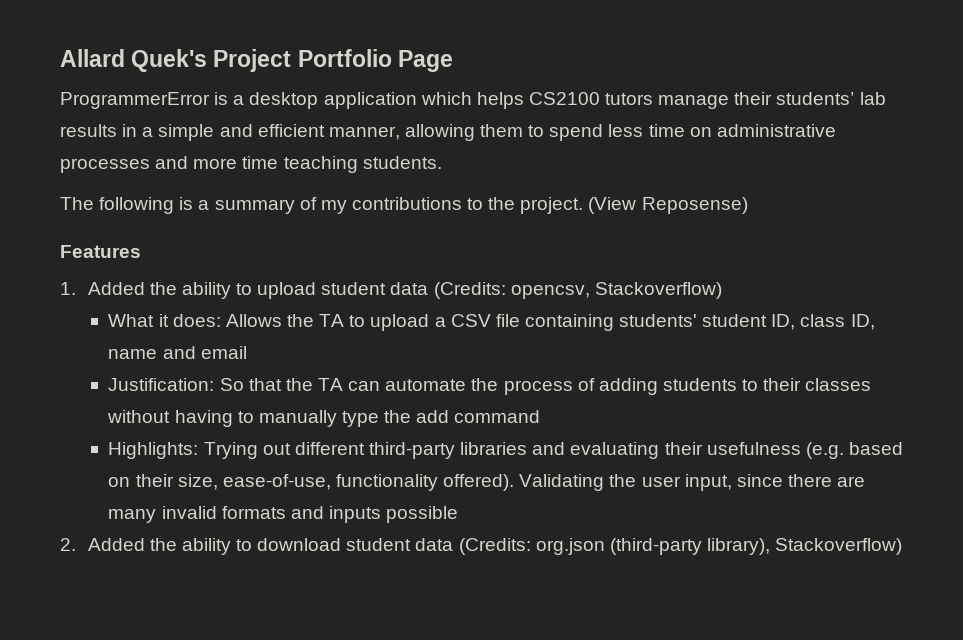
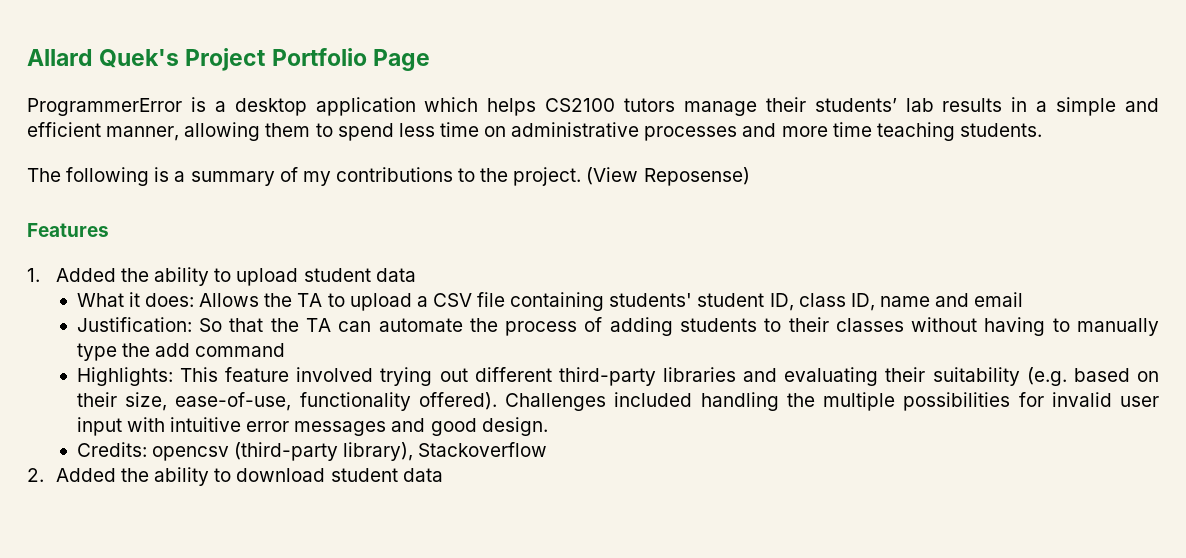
- 1. Added the ability to upload student data (Credits: opencsv, Stackoverflow)
+ 1. Added the ability to upload student data
- Highlights: Trying out different third-party libraries and evaluating their usefulness (e.g. based on their size, ease-of-use, functionality offered).
+ Highlights: This feature involved trying out different third-party libraries and evaluating their suitability (e.g. based on their size, ease-of-use, functionality offered).
- Validating the user input, since there are many invalid formats and inputs possible
+ Challenges included handling the multiple possibilities for invalid user input with intuitive error messages and good design.
+ Credits: opencsv (third-party library), Stackoverflow
- 2. Added the ability to download student data (Credits: org.json (third-party library), Stackoverflow)
+ 2. Added the ability to download student data

